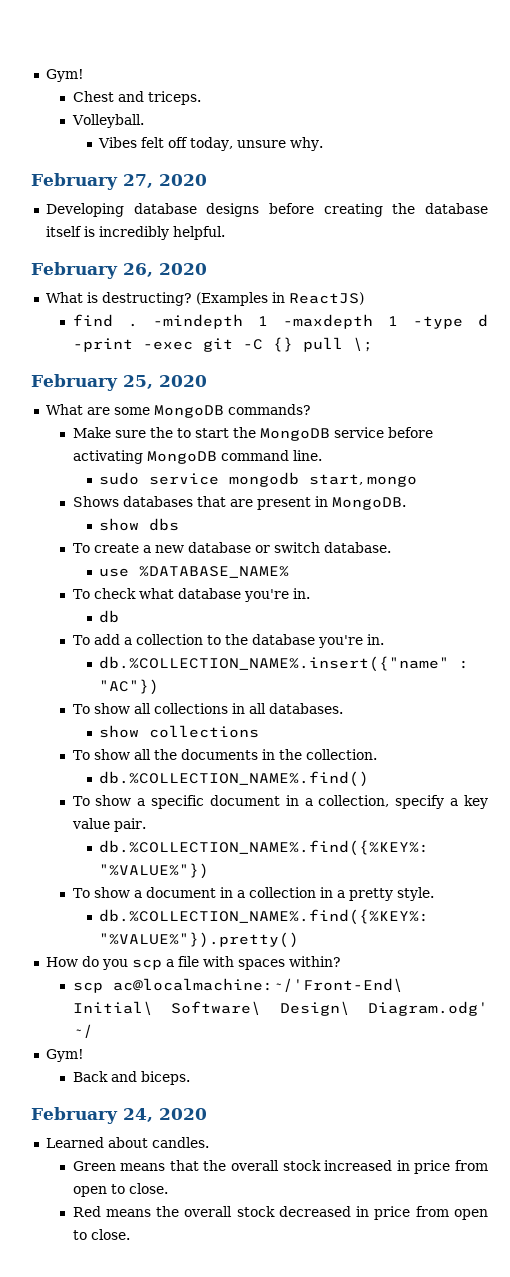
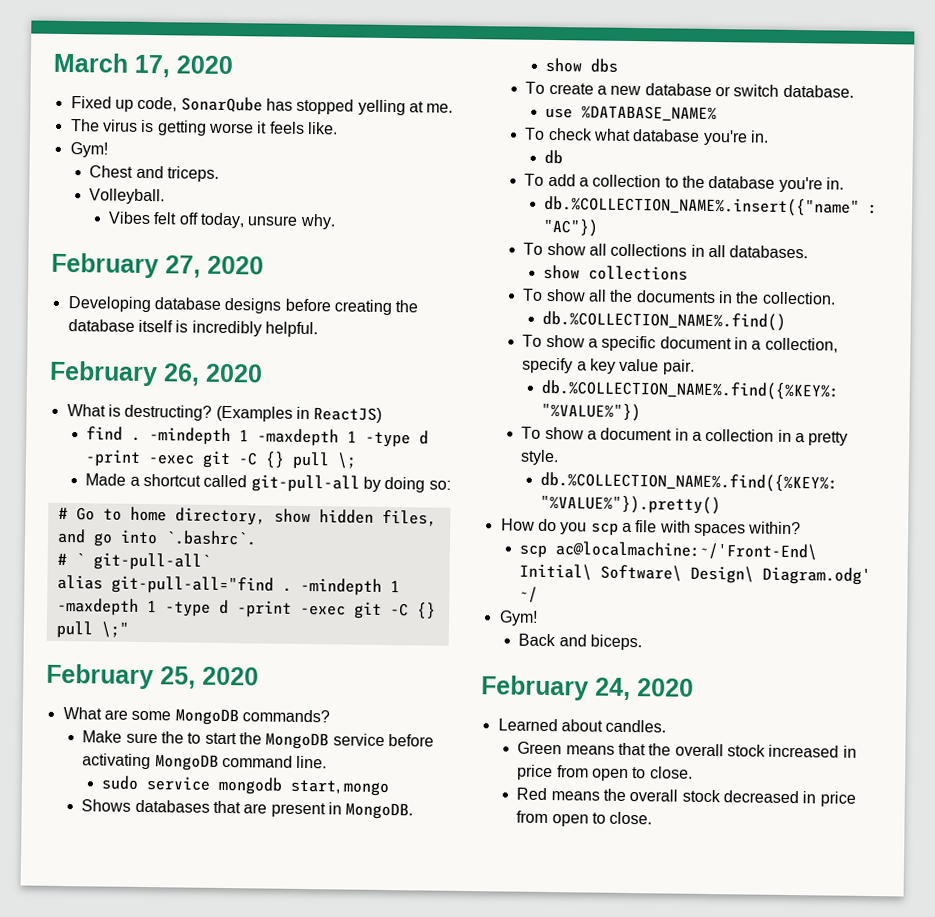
+ March 17, 2020
+ Fixed up code, SonarQube has stopped yelling at me.
+ The virus is getting worse it feels like.
+ Made a shortcut called git-pull-all by doing so:
+ # Go to home directory, show hidden files, and go into `.bashrc`.
+ # ` git-pull-all`
+ alias git-pull-all="find . -mindepth 1 -maxdepth 1 -type d -print -exec git -C {} pull \;"

